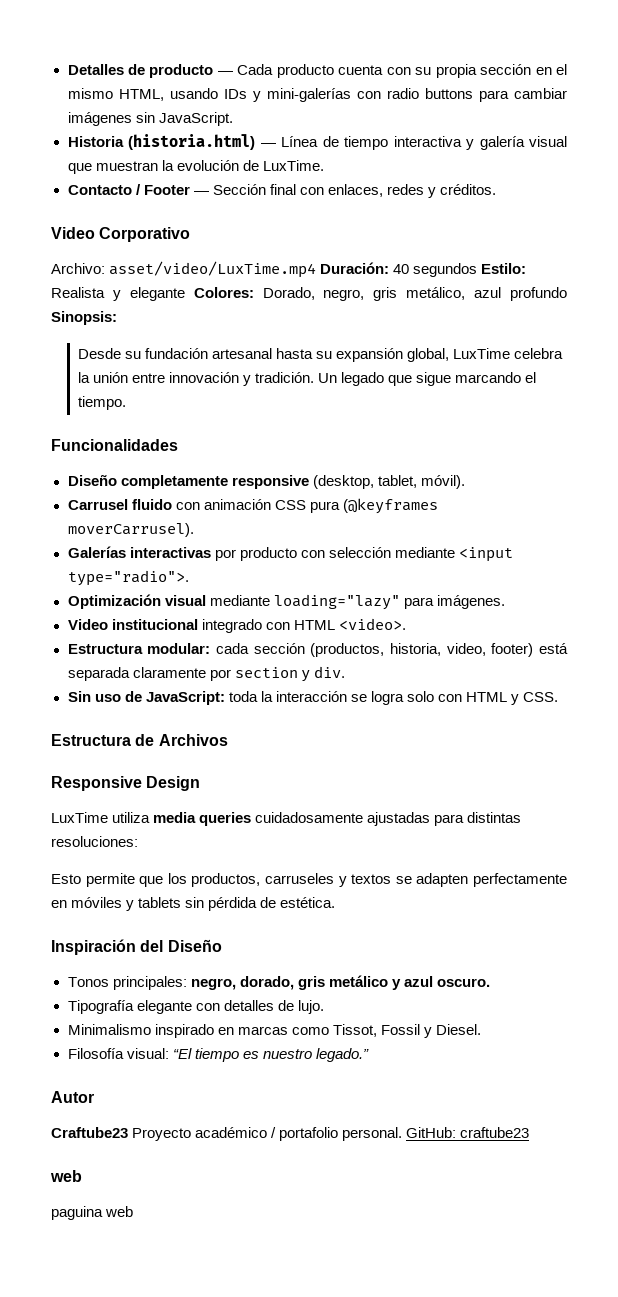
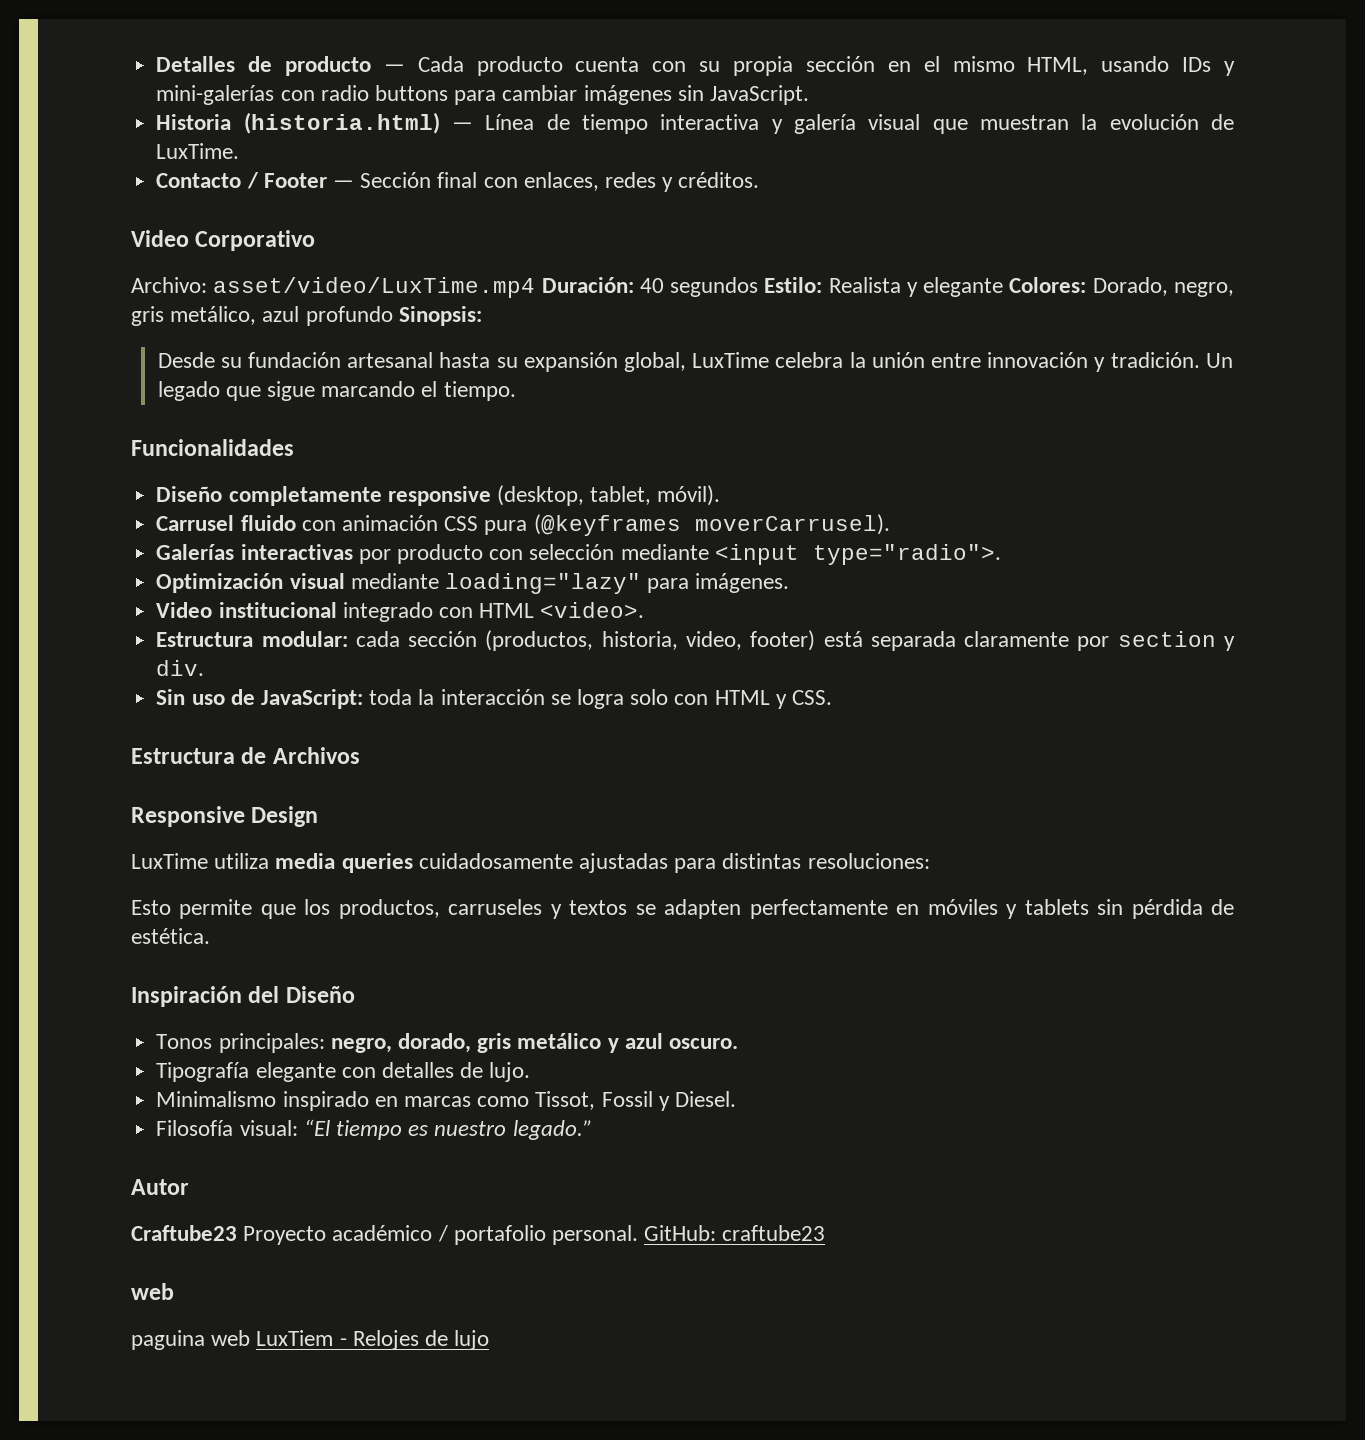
- paguina web
+ paguina web LuxTiem - Relojes de lujo

